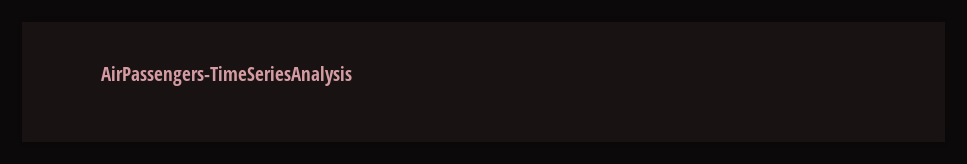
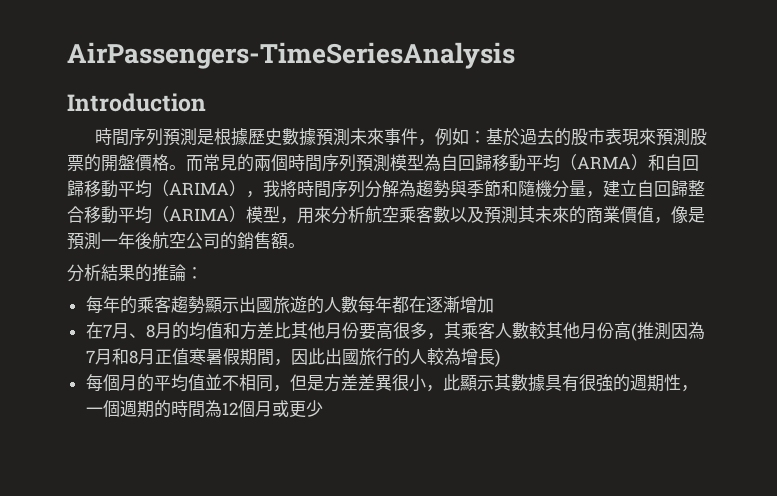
+ Introduction
+ 時間序列預測是根據歷史數據預測未來事件，例如：基於過去的股市表現來預測股票的開盤價格。而常見的兩個時間序列預測模型為自回歸移動平均（ARMA）和自回歸移動平均（ARIMA），我將時間序列分解為趨勢與季節和隨機分量，建立自回歸整合移動平均（ARIMA）模型，用來分析航空乘客數以及預測其未來的商業價值，像是預測一年後航空公司的銷售額。
+ 分析結果的推論：
+ 每年的乘客趨勢顯示出國旅遊的人數每年都在逐漸增加
+ 在7月、8月的均值和方差比其他月份要高很多，其乘客人數較其他月份高(推測因為7月和8月正值寒暑假期間，因此出國旅行的人較為增長)
+ 每個月的平均值並不相同，但是方差差異很小，此顯示其數據具有很強的週期性，一個週期的時間為12個月或更少

